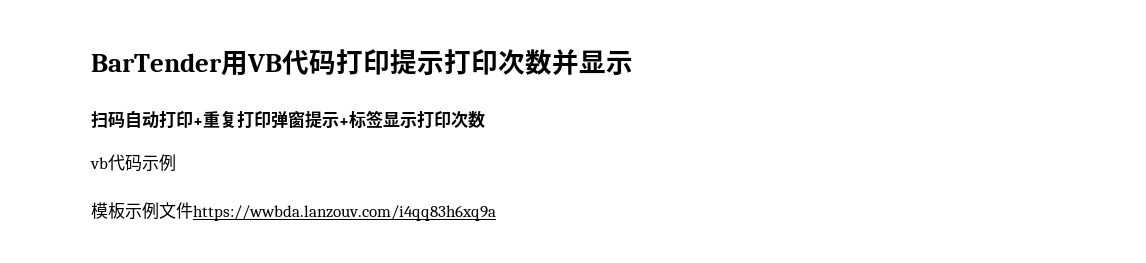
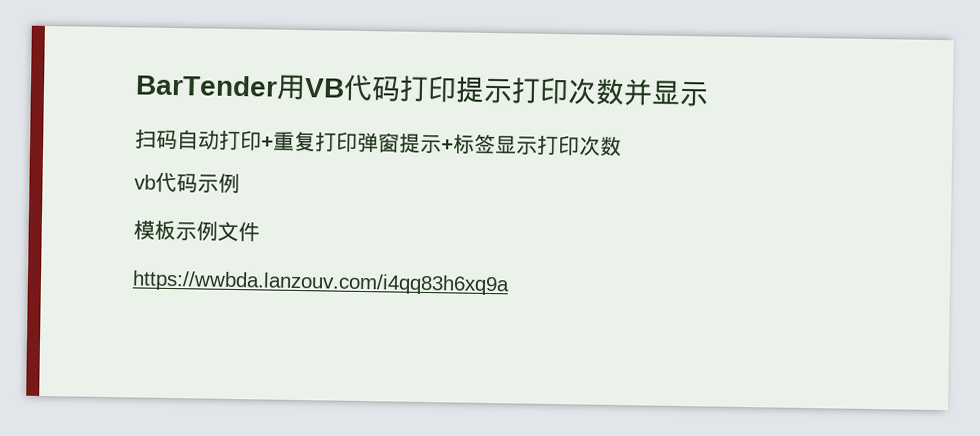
- 模板示例文件https://wwbda.lanzouv.com/i4qq83h6xq9a
+ 模板示例文件
+ https://wwbda.lanzouv.com/i4qq83h6xq9a

